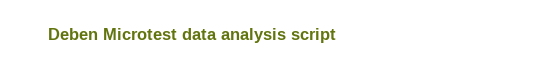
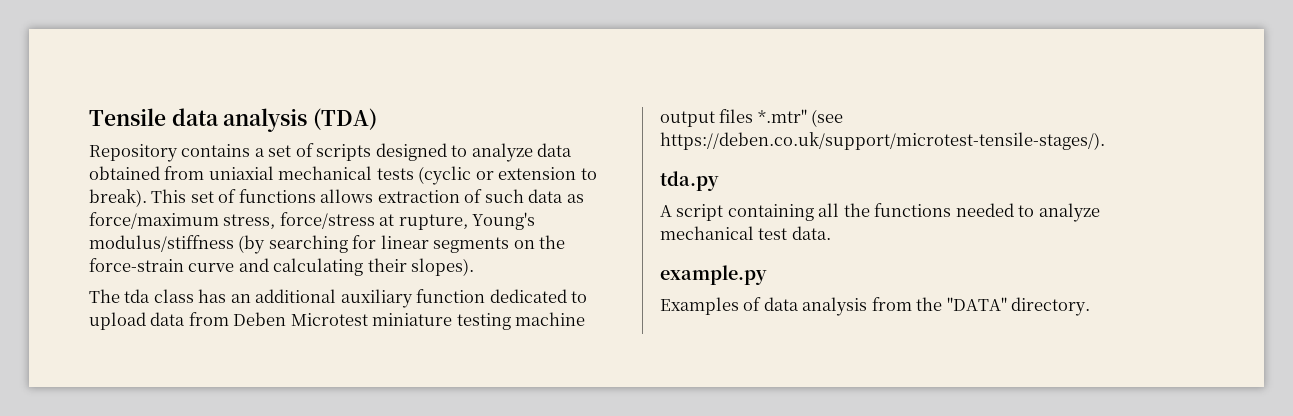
- Deben Microtest data analysis script
+ Tensile data analysis (TDA)
+ Repository contains a set of scripts designed to analyze data obtained from uniaxial mechanical tests (cyclic or extension to break). This set of functions allows extraction of such data as force/maximum stress, force/stress at rupture, Young's modulus/stiffness (by searching for linear segments on the force-strain curve and calculating their slopes).
+ The tda class has an additional auxiliary function dedicated to upload data from Deben Microtest miniature testing machine output files *.mtr" (see https://deben.co.uk/support/microtest-tensile-stages/).
+ tda.py
+ A script containing all the functions needed to analyze mechanical test data.
+ example.py
+ Examples of data analysis from the "DATA" directory.

